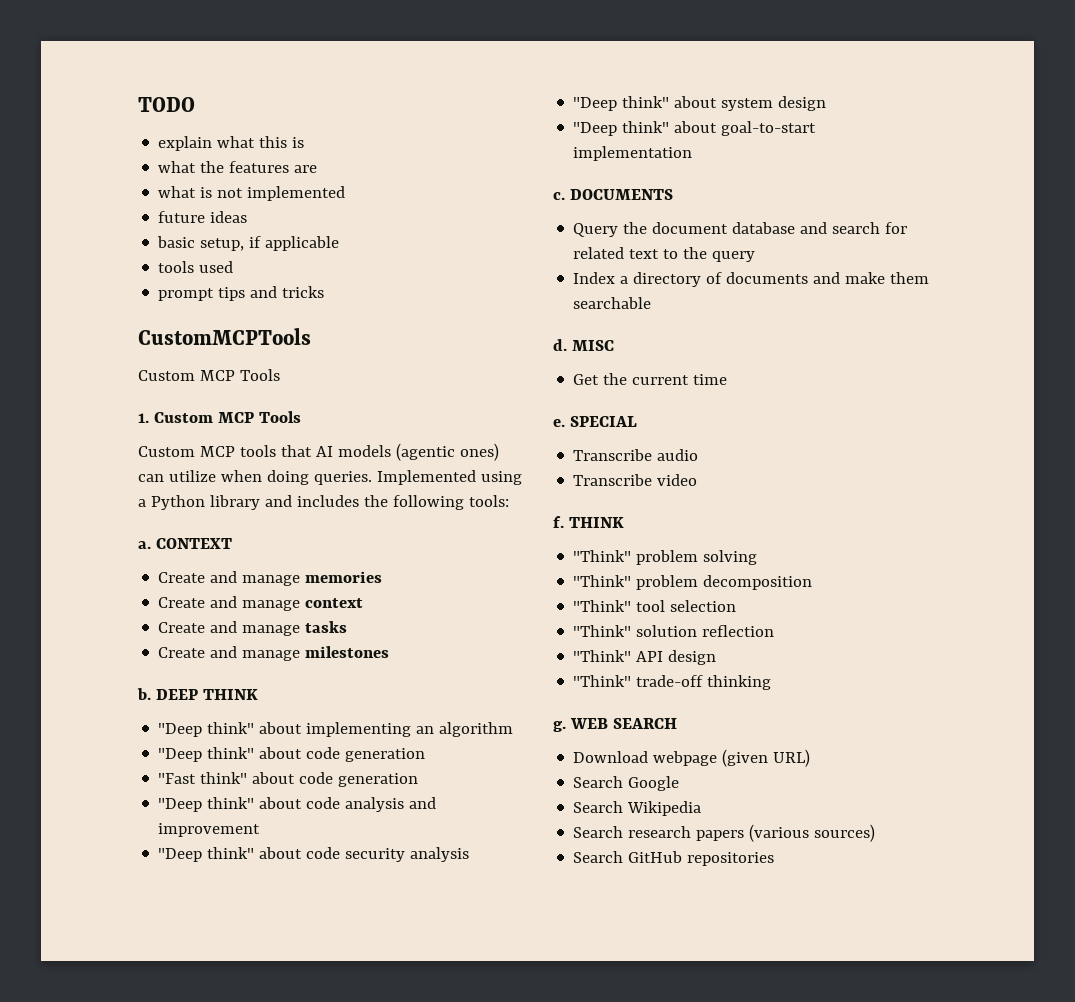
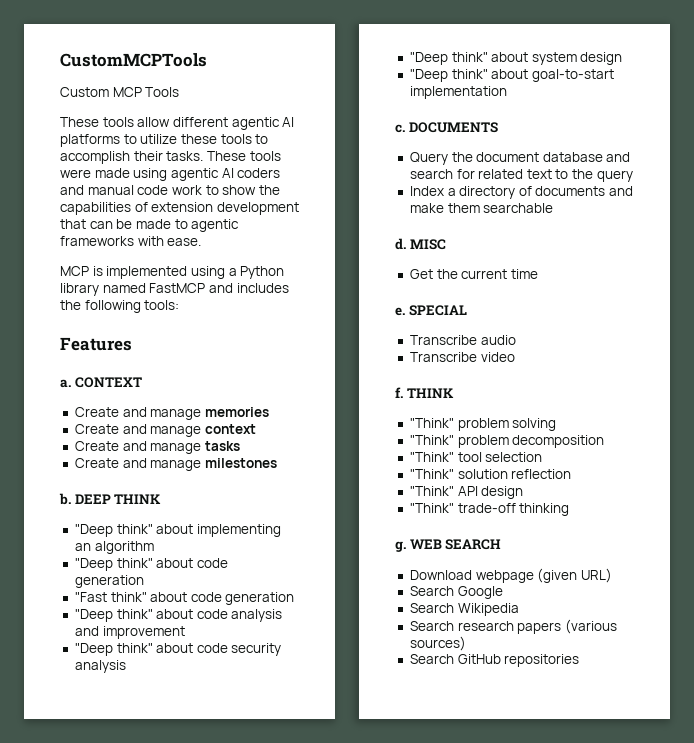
- TODO
- explain what this is
- what the features are
- what is not implemented
- future ideas
- basic setup, if applicable
- tools used
- prompt tips and tricks
  CustomMCPTools
  Custom MCP Tools
- 1. Custom MCP Tools
- Custom MCP tools that AI models (agentic ones) can utilize when doing queries. Implemented using a Python library and includes the following tools:
+ These tools allow different agentic AI platforms to utilize these tools to accomplish their tasks. These tools were made using agentic AI coders and manual code work to show the capabilities of extension development that can be made to agentic frameworks with ease.
+ MCP is implemented using a Python library named FastMCP and includes the following tools:
+ Features

